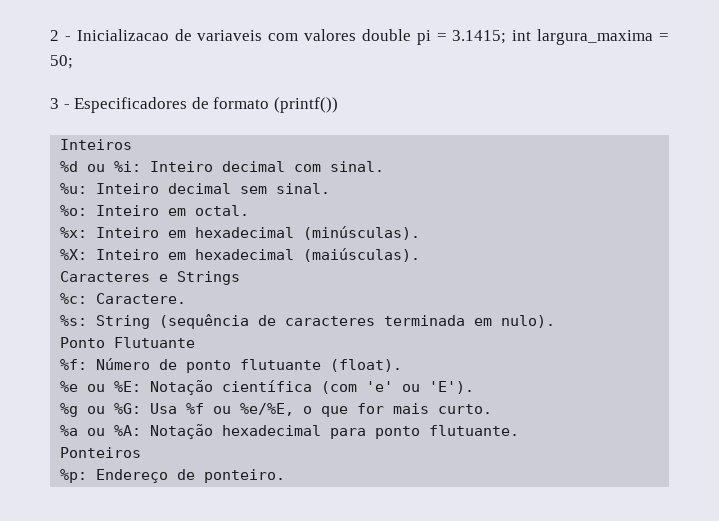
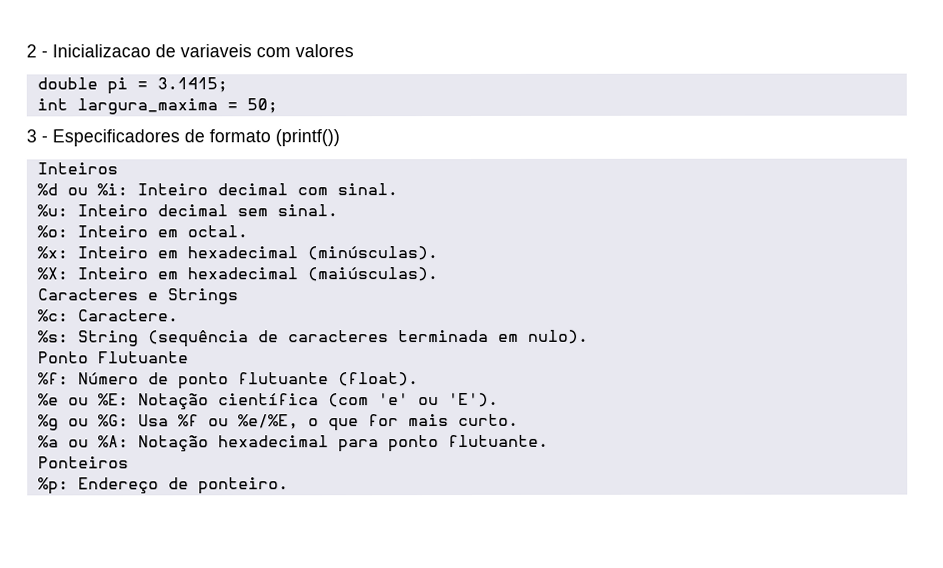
- 2 - Inicializacao de variaveis com valores double pi = 3.1415; int largura_maxima = 50;
+ 2 - Inicializacao de variaveis com valores
+ double pi = 3.1415;
+ int largura_maxima = 50;

